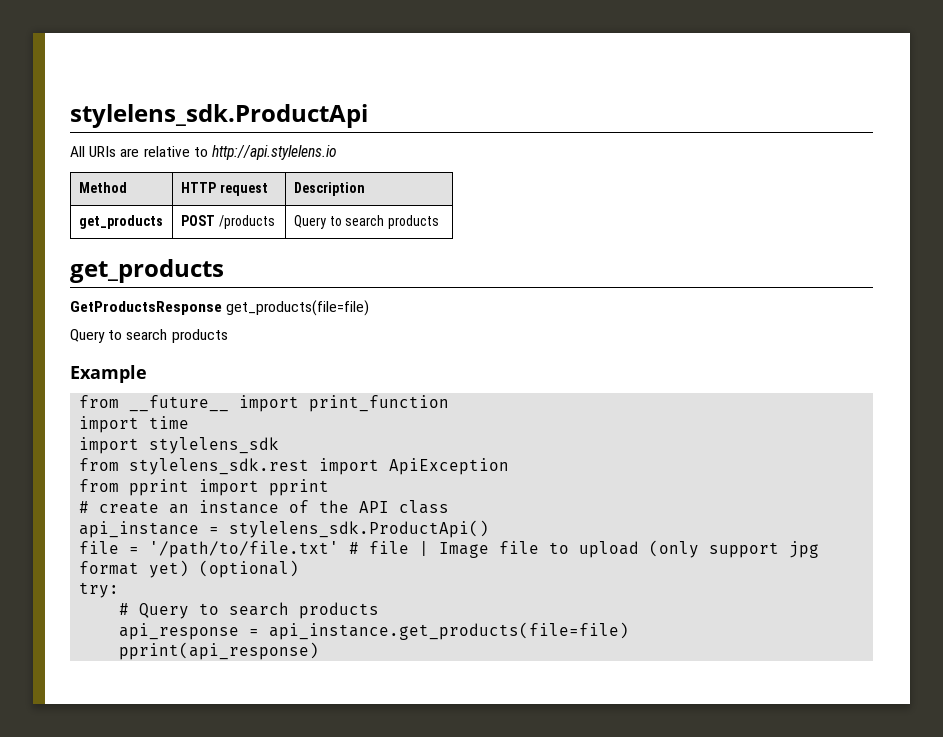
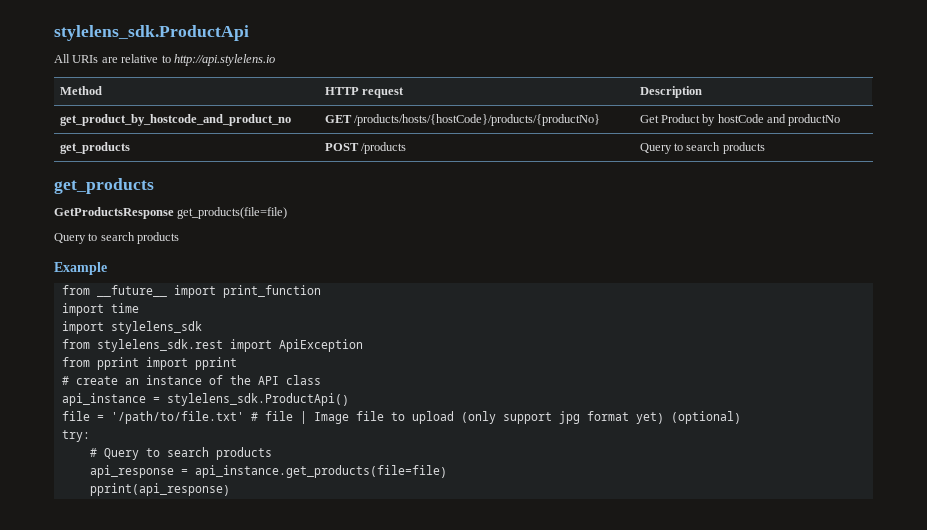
+ get_product_by_hostcode_and_product_no | GET /products/hosts/{hostCode}/products/{productNo} | Get Product by hostCode and productNo

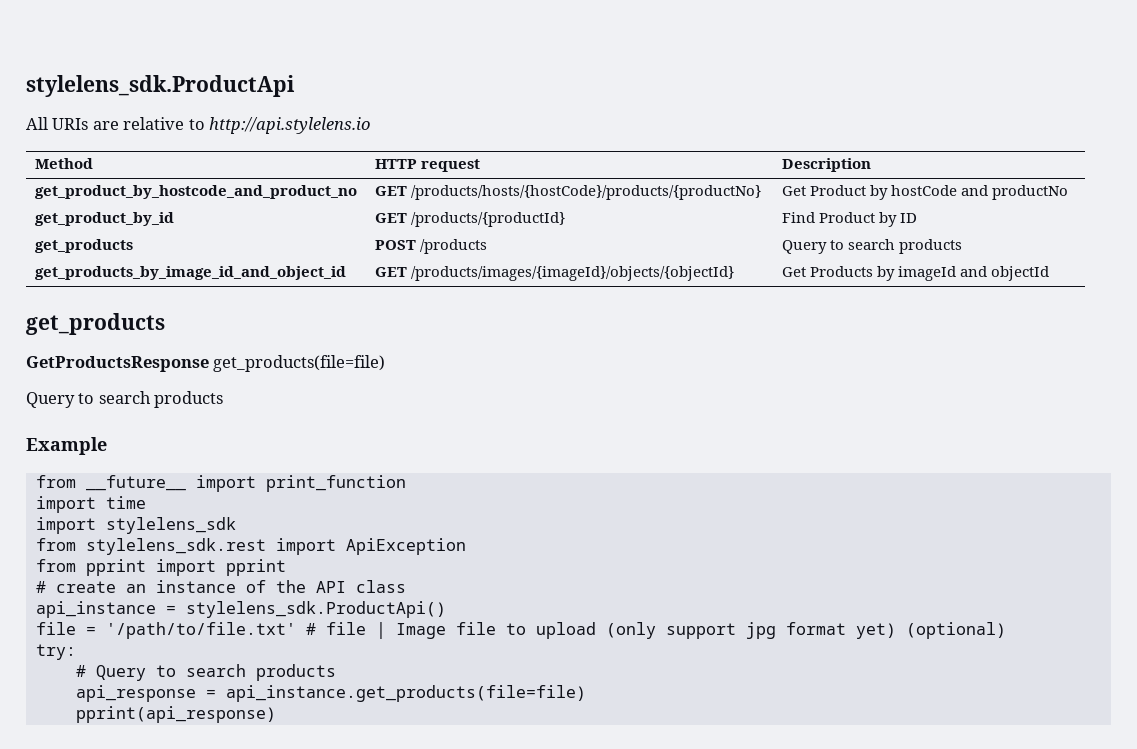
+ get_product_by_id | GET /products/{productId} | Find Product by ID
+ get_products_by_image_id_and_object_id | GET /products/images/{imageId}/objects/{objectId} | Get Products by imageId and objectId

